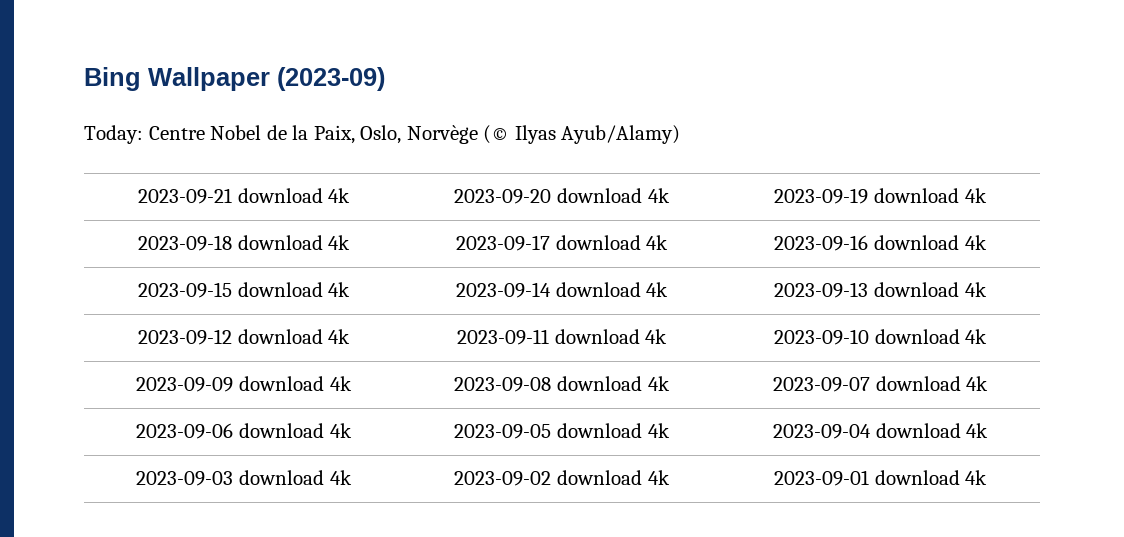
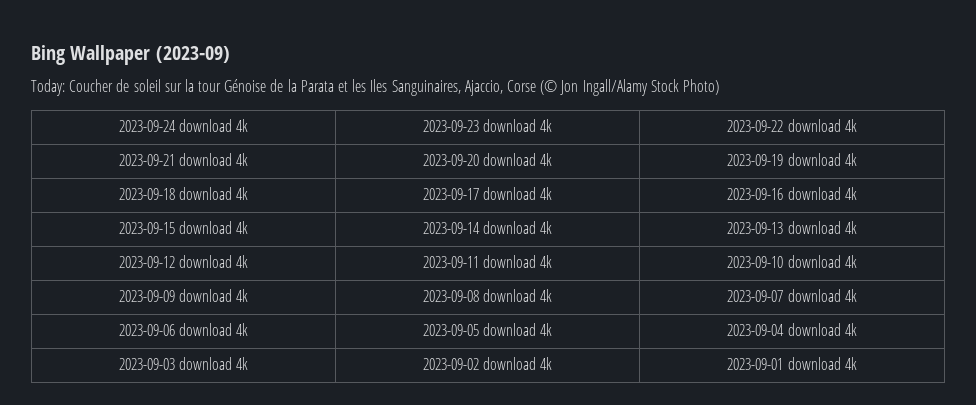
- Today: Centre Nobel de la Paix, Oslo, Norvège (© Ilyas Ayub/Alamy)
+ Today: Coucher de soleil sur la tour Génoise de la Parata et les Iles Sanguinaires, Ajaccio, Corse (© Jon Ingall/Alamy Stock Photo)
+ 2023-09-24 download 4k | 2023-09-23 download 4k | 2023-09-22 download 4k

